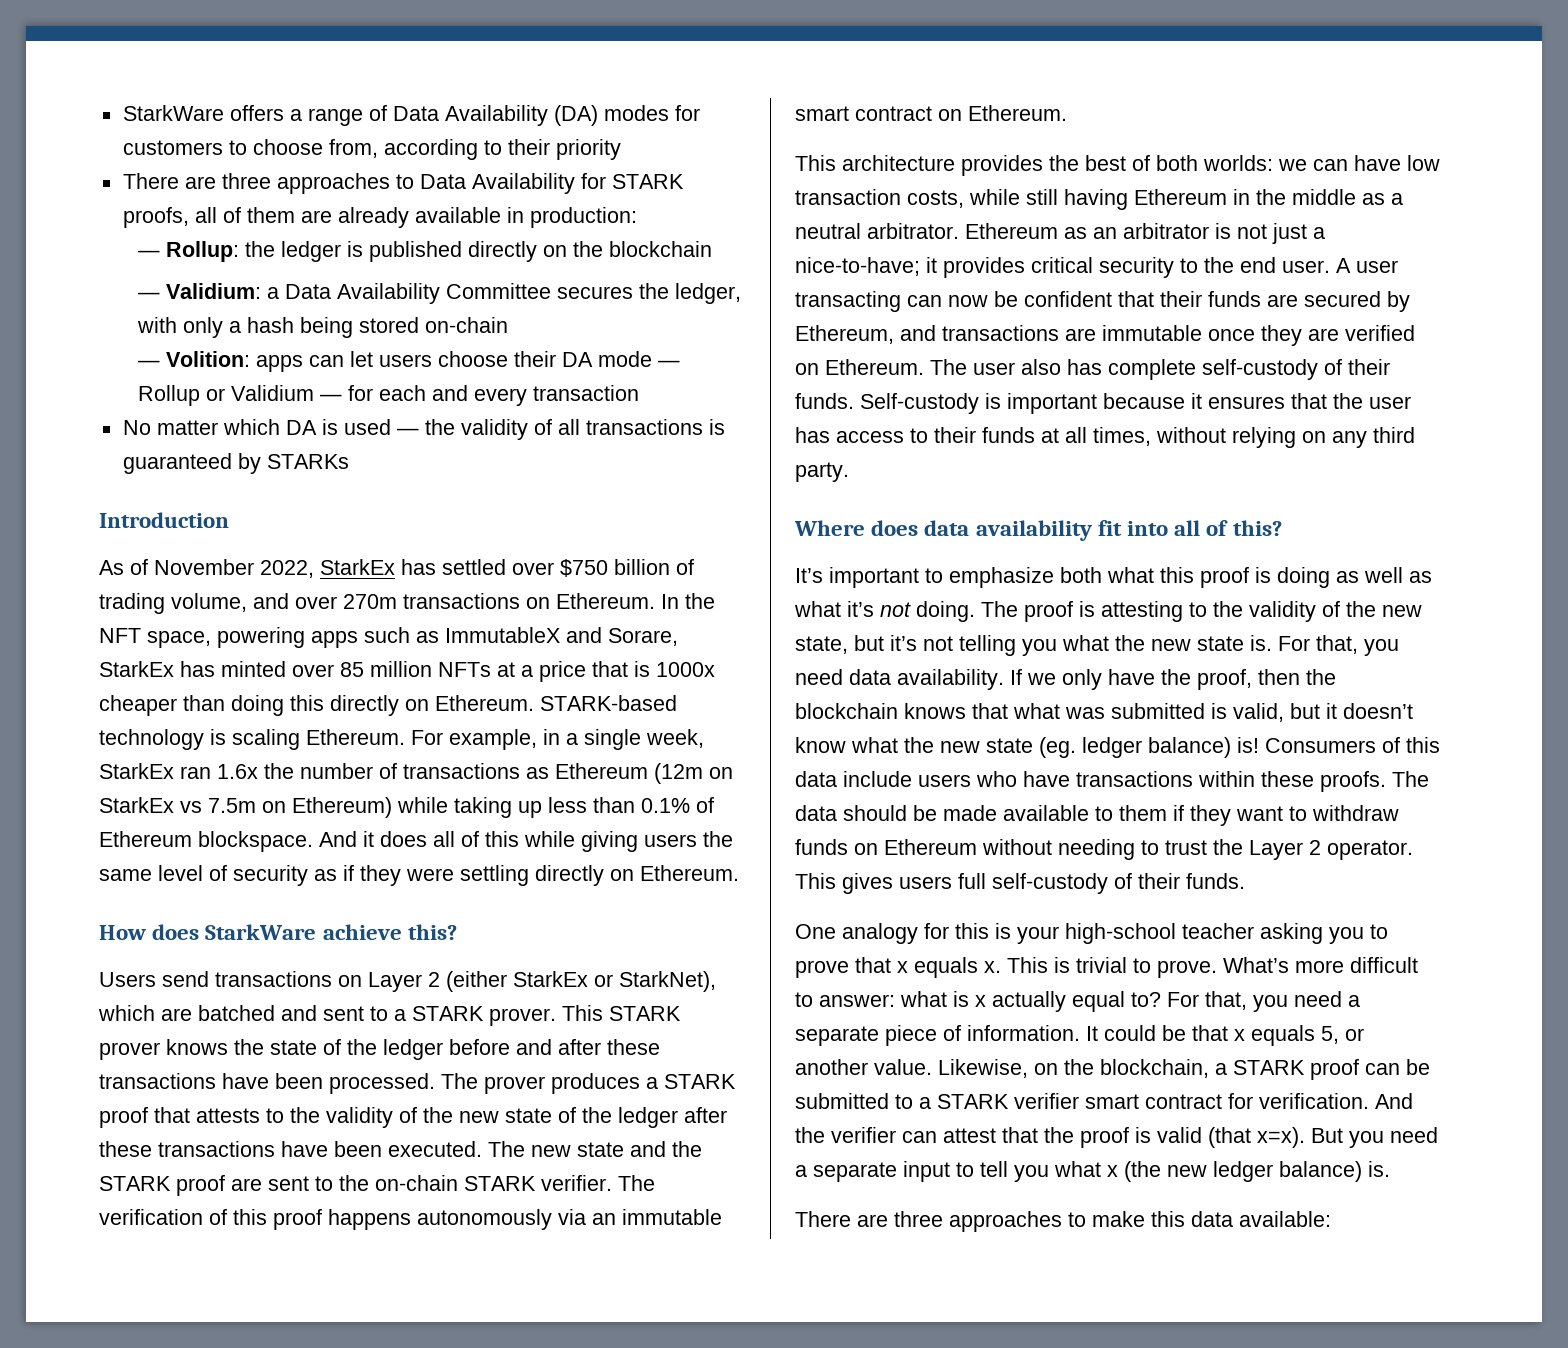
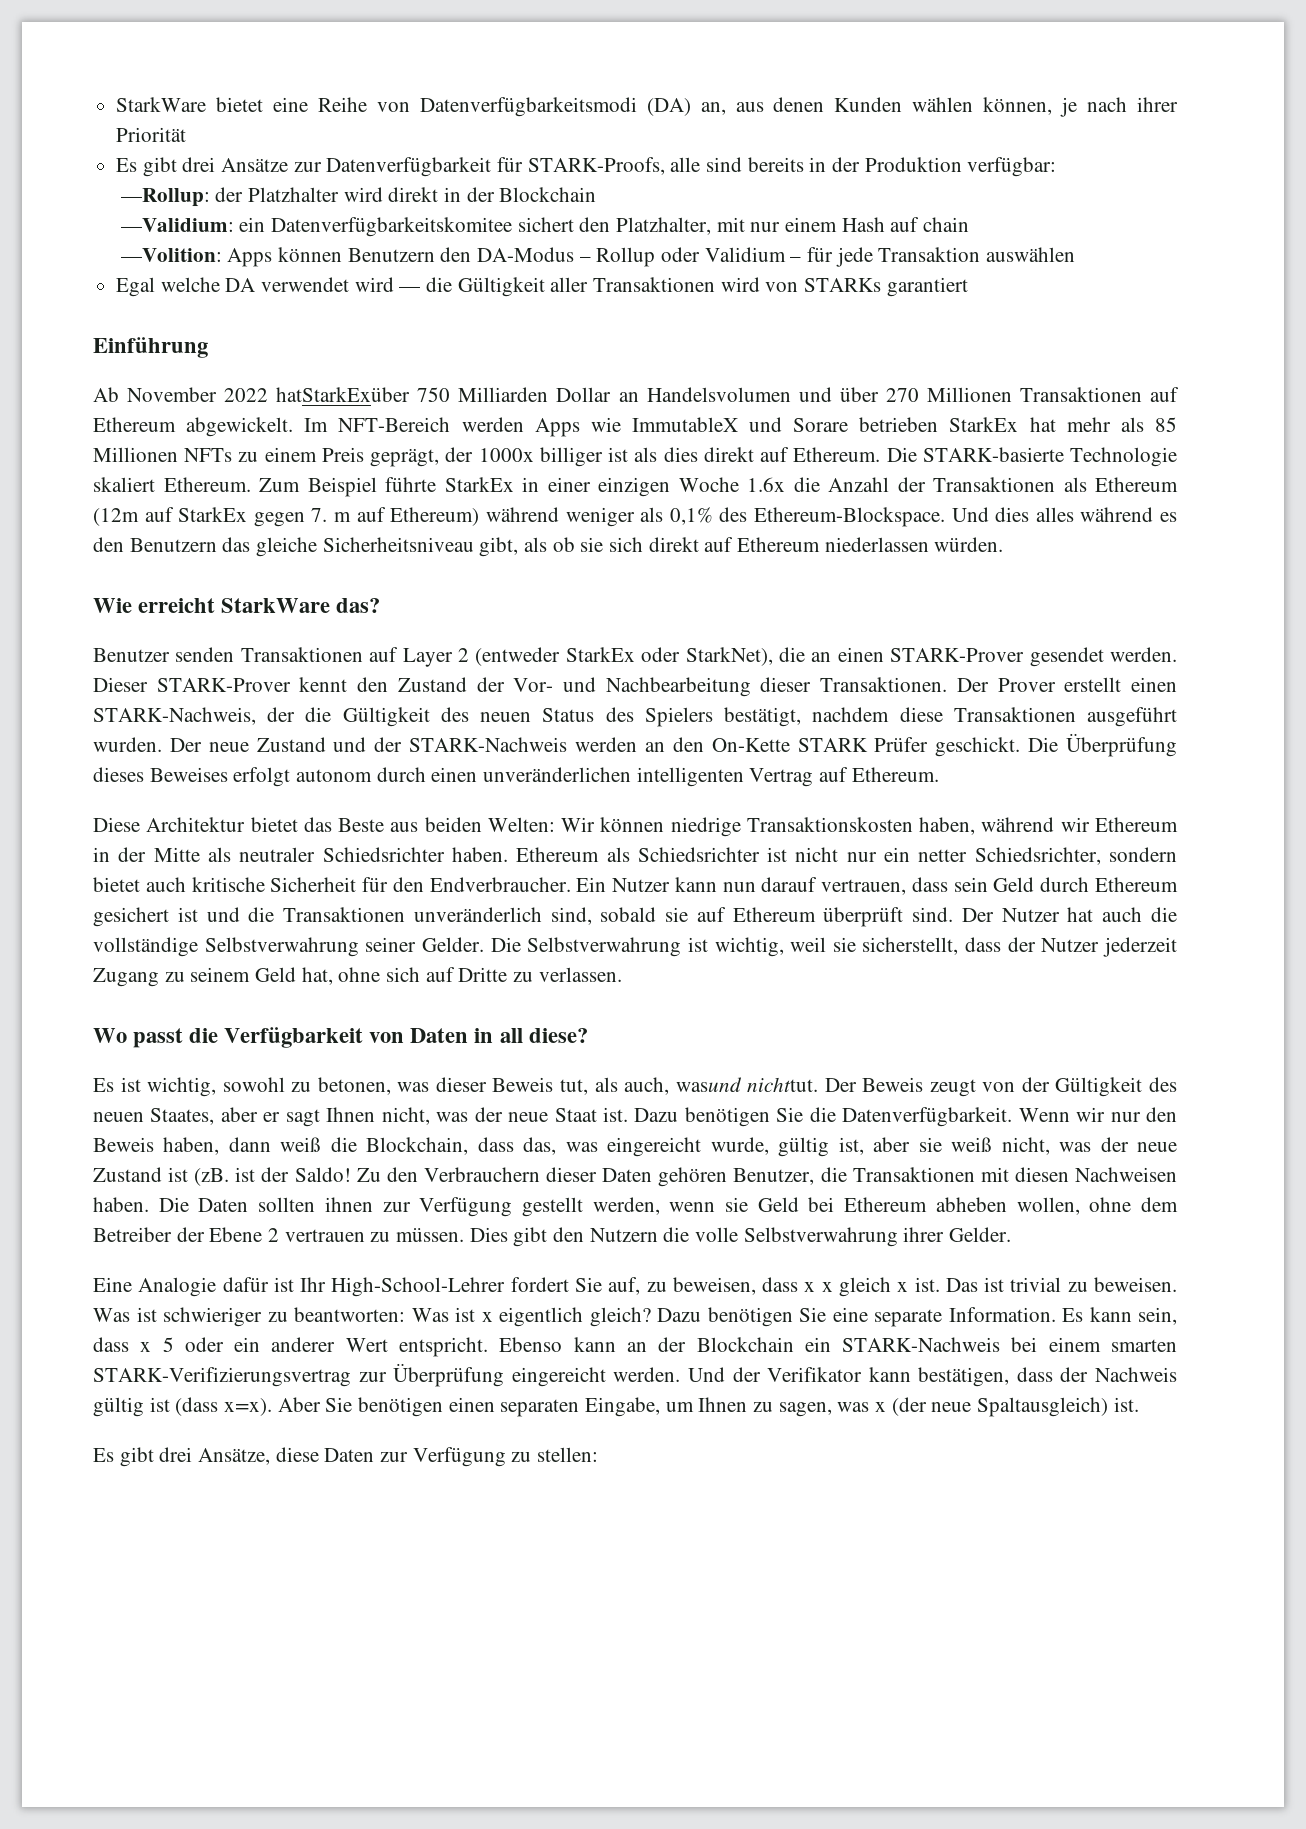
- StarkWare offers a range of Data Availability (DA) modes for customers to choose from, according to their priority
- There are three approaches to Data Availability for STARK proofs, all of them are already available in production:
- — Rollup: the ledger is published directly on the blockchain
- — Validium: a Data Availability Committee secures the ledger, with only a hash being stored on-chain
- — Volition: apps can let users choose their DA mode — Rollup or Validium — for each and every transaction
- No matter which DA is used — the validity of all transactions is guaranteed by STARKs
- Introduction
- As of November 2022, StarkEx has settled over $750 billion of trading volume, and over 270m transactions on Ethereum. In the NFT space, powering apps such as ImmutableX and Sorare, StarkEx has minted over 85 million NFTs at a price that is 1000x cheaper than doing this directly on Ethereum. STARK-based technology is scaling Ethereum. For example, in a single week, StarkEx ran 1.6x the number of transactions as Ethereum (12m on StarkEx vs 7.5m on Ethereum) while taking up less than 0.1% of Ethereum blockspace. And it does all of this while giving users the same level of security as if they were settling directly on Ethereum.
- How does StarkWare achieve this?
- Users send transactions on Layer 2 (either StarkEx or StarkNet), which are batched and sent to a STARK prover. This STARK prover knows the state of the ledger before and after these transactions have been processed. The prover produces a STARK proof that attests to the validity of the new state of the ledger after these transactions have been executed. The new state and the STARK proof are sent to the on-chain STARK verifier. The verification of this proof happens autonomously via an immutable smart contract on Ethereum.
- This architecture provides the best of both worlds: we can have low transaction costs, while still having Ethereum in the middle as a neutral arbitrator. Ethereum as an arbitrator is not just a nice-to-have; it provides critical security to the end user. A user transacting can now be confident that their funds are secured by Ethereum, and transactions are immutable once they are verified on Ethereum. The user also has complete self-custody of their funds. Self-custody is important because it ensures that the user has access to their funds at all times, without relying on any third party.
- Where does data availability fit into all of this?
- It’s important to emphasize both what this proof is doing as well as what it’s not doing. The proof is attesting to the validity of the new state, but it’s not telling you what the new state is. For that, you need data availability. If we only have the proof, then the blockchain knows that what was submitted is valid, but it doesn’t know what the new state (eg. ledger balance) is! Consumers of this data include users who have transactions within these proofs. The data should be made available to them if they want to withdraw funds on Ethereum without needing to trust the Layer 2 operator. This gives users full self-custody of their funds.
- One analogy for this is your high-school teacher asking you to prove that x equals x. This is trivial to prove. What’s more difficult to answer: what is x actually equal to? For that, you need a separate piece of information. It could be that x equals 5, or another value. Likewise, on the blockchain, a STARK proof can be submitted to a STARK verifier smart contract for verification. And the verifier can attest that the proof is valid (that x=x). But you need a separate input to tell you what x (the new ledger balance) is.
- There are three approaches to make this data available:
+ StarkWare bietet eine Reihe von Datenverfügbarkeitsmodi (DA) an, aus denen Kunden wählen können, je nach ihrer Priorität
+ Es gibt drei Ansätze zur Datenverfügbarkeit für STARK-Proofs, alle sind bereits in der Produktion verfügbar:
+ —Rollup: der Platzhalter wird direkt in der Blockchain
+ —Validium: ein Datenverfügbarkeitskomitee sichert den Platzhalter, mit nur einem Hash auf chain
+ —Volition: Apps können Benutzern den DA-Modus – Rollup oder Validium – für jede Transaktion auswählen
+ Egal welche DA verwendet wird — die Gültigkeit aller Transaktionen wird von STARKs garantiert
+ Einführung
+ Ab November 2022 hatStarkExüber 750 Milliarden Dollar an Handelsvolumen und über 270 Millionen Transaktionen auf Ethereum abgewickelt. Im NFT-Bereich werden Apps wie ImmutableX und Sorare betrieben StarkEx hat mehr als 85 Millionen NFTs zu einem Preis geprägt, der 1000x billiger ist als dies direkt auf Ethereum. Die STARK-basierte Technologie skaliert Ethereum. Zum Beispiel führte StarkEx in einer einzigen Woche 1.6x die Anzahl der Transaktionen als Ethereum (12m auf StarkEx gegen 7. m auf Ethereum) während weniger als 0,1% des Ethereum-Blockspace. Und dies alles während es den Benutzern das gleiche Sicherheitsniveau gibt, als ob sie sich direkt auf Ethereum niederlassen würden.
+ Wie erreicht StarkWare das?
+ Benutzer senden Transaktionen auf Layer 2 (entweder StarkEx oder StarkNet), die an einen STARK-Prover gesendet werden. Dieser STARK-Prover kennt den Zustand der Vor- und Nachbearbeitung dieser Transaktionen. Der Prover erstellt einen STARK-Nachweis, der die Gültigkeit des neuen Status des Spielers bestätigt, nachdem diese Transaktionen ausgeführt wurden. Der neue Zustand und der STARK-Nachweis werden an den On-Kette STARK Prüfer geschickt. Die Überprüfung dieses Beweises erfolgt autonom durch einen unveränderlichen intelligenten Vertrag auf Ethereum.
+ Diese Architektur bietet das Beste aus beiden Welten: Wir können niedrige Transaktionskosten haben, während wir Ethereum in der Mitte als neutraler Schiedsrichter haben. Ethereum als Schiedsrichter ist nicht nur ein netter Schiedsrichter, sondern bietet auch kritische Sicherheit für den Endverbraucher. Ein Nutzer kann nun darauf vertrauen, dass sein Geld durch Ethereum gesichert ist und die Transaktionen unveränderlich sind, sobald sie auf Ethereum überprüft sind. Der Nutzer hat auch die vollständige Selbstverwahrung seiner Gelder. Die Selbstverwahrung ist wichtig, weil sie sicherstellt, dass der Nutzer jederzeit Zugang zu seinem Geld hat, ohne sich auf Dritte zu verlassen.
+ Wo passt die Verfügbarkeit von Daten in all diese?
+ Es ist wichtig, sowohl zu betonen, was dieser Beweis tut, als auch, wasund nichttut. Der Beweis zeugt von der Gültigkeit des neuen Staates, aber er sagt Ihnen nicht, was der neue Staat ist. Dazu benötigen Sie die Datenverfügbarkeit. Wenn wir nur den Beweis haben, dann weiß die Blockchain, dass das, was eingereicht wurde, gültig ist, aber sie weiß nicht, was der neue Zustand ist (zB. ist der Saldo! Zu den Verbrauchern dieser Daten gehören Benutzer, die Transaktionen mit diesen Nachweisen haben. Die Daten sollten ihnen zur Verfügung gestellt werden, wenn sie Geld bei Ethereum abheben wollen, ohne dem Betreiber der Ebene 2 vertrauen zu müssen. Dies gibt den Nutzern die volle Selbstverwahrung ihrer Gelder.
+ Eine Analogie dafür ist Ihr High-School-Lehrer fordert Sie auf, zu beweisen, dass x x gleich x ist. Das ist trivial zu beweisen. Was ist schwieriger zu beantworten: Was ist x eigentlich gleich? Dazu benötigen Sie eine separate Information. Es kann sein, dass x 5 oder ein anderer Wert entspricht. Ebenso kann an der Blockchain ein STARK-Nachweis bei einem smarten STARK-Verifizierungsvertrag zur Überprüfung eingereicht werden. Und der Verifikator kann bestätigen, dass der Nachweis gültig ist (dass x=x). Aber Sie benötigen einen separaten Eingabe, um Ihnen zu sagen, was x (der neue Spaltausgleich) ist.
+ Es gibt drei Ansätze, diese Daten zur Verfügung zu stellen:

